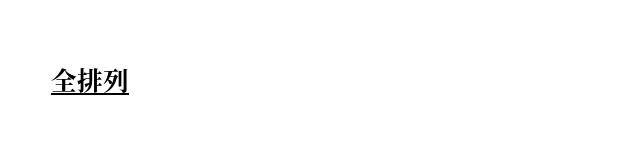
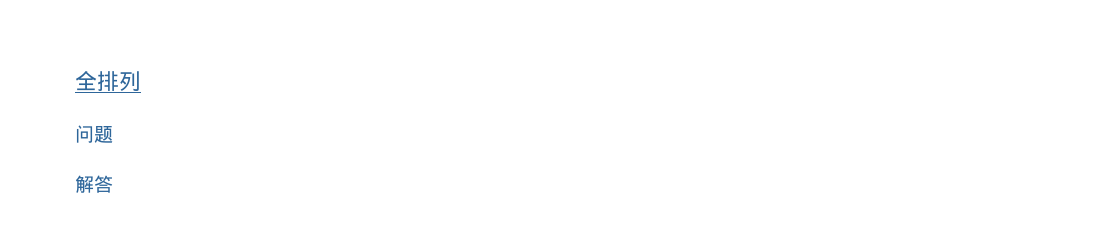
+ 问题
+ 解答

